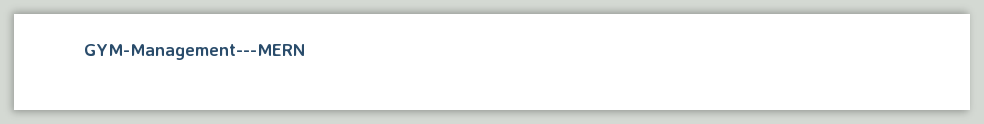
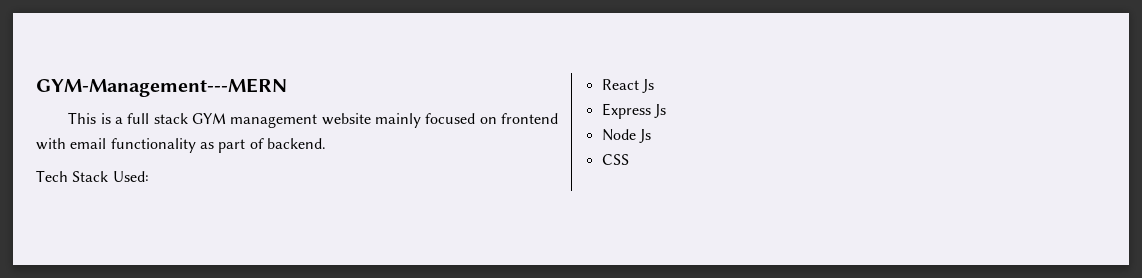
+ This is a full stack GYM management website mainly focused on frontend with email functionality as part of backend.
+ Tech Stack Used:
+ React Js
+ Express Js
+ Node Js
+ CSS

